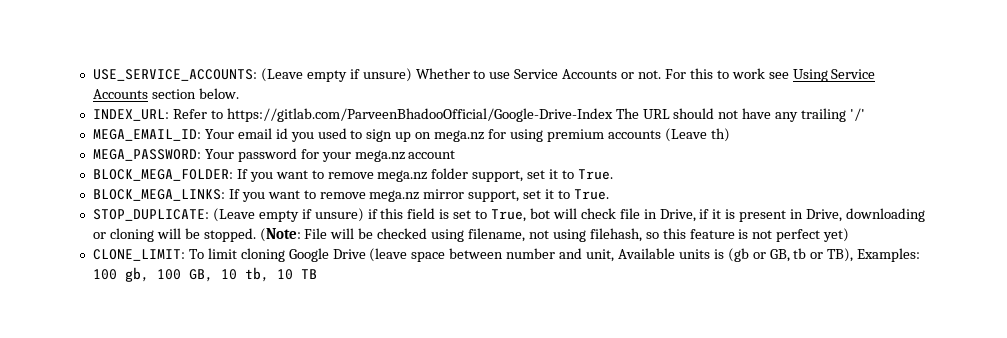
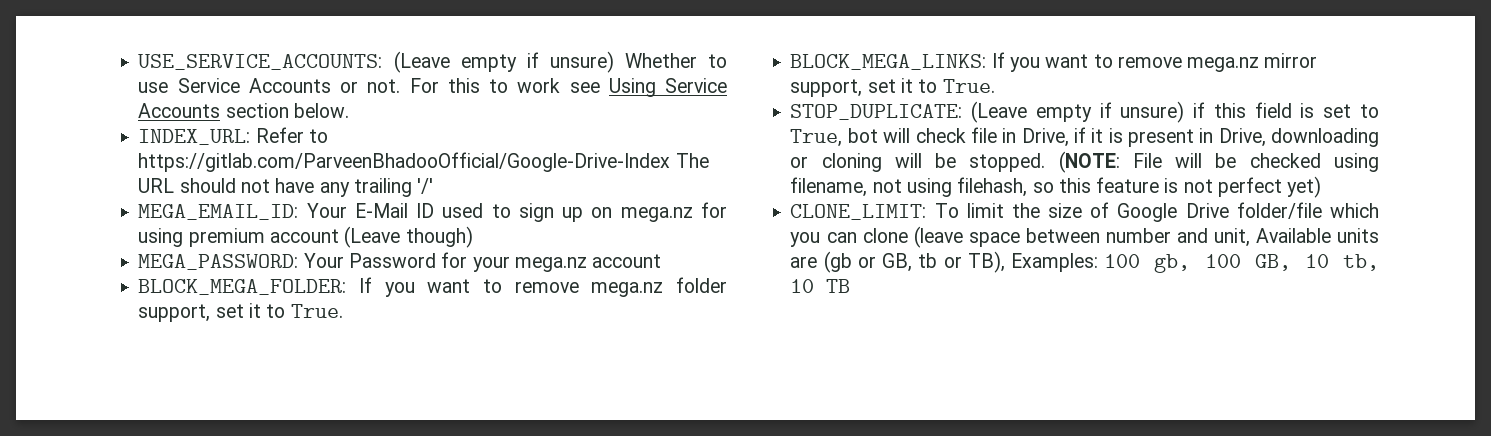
- MEGA_EMAIL_ID: Your email id you used to sign up on mega.nz for using premium accounts (Leave th)
+ MEGA_EMAIL_ID: Your E-Mail ID used to sign up on mega.nz for using premium account (Leave though)
- MEGA_PASSWORD: Your password for your mega.nz account
+ MEGA_PASSWORD: Your Password for your mega.nz account
- (Note: File will be checked using filename, not using filehash, so this feature is not perfect yet)
+ (NOTE: File will be checked using filename, not using filehash, so this feature is not perfect yet)
- CLONE_LIMIT: To limit cloning Google Drive (leave space between number and unit, Available units is (gb or GB, tb or TB), Examples: 100 gb, 100 GB, 10 tb, 10 TB
+ CLONE_LIMIT: To limit the size of Google Drive folder/file which you can clone (leave space between number and unit, Available units are (gb or GB, tb or TB), Examples: 100 gb, 100 GB, 10 tb, 10 TB

